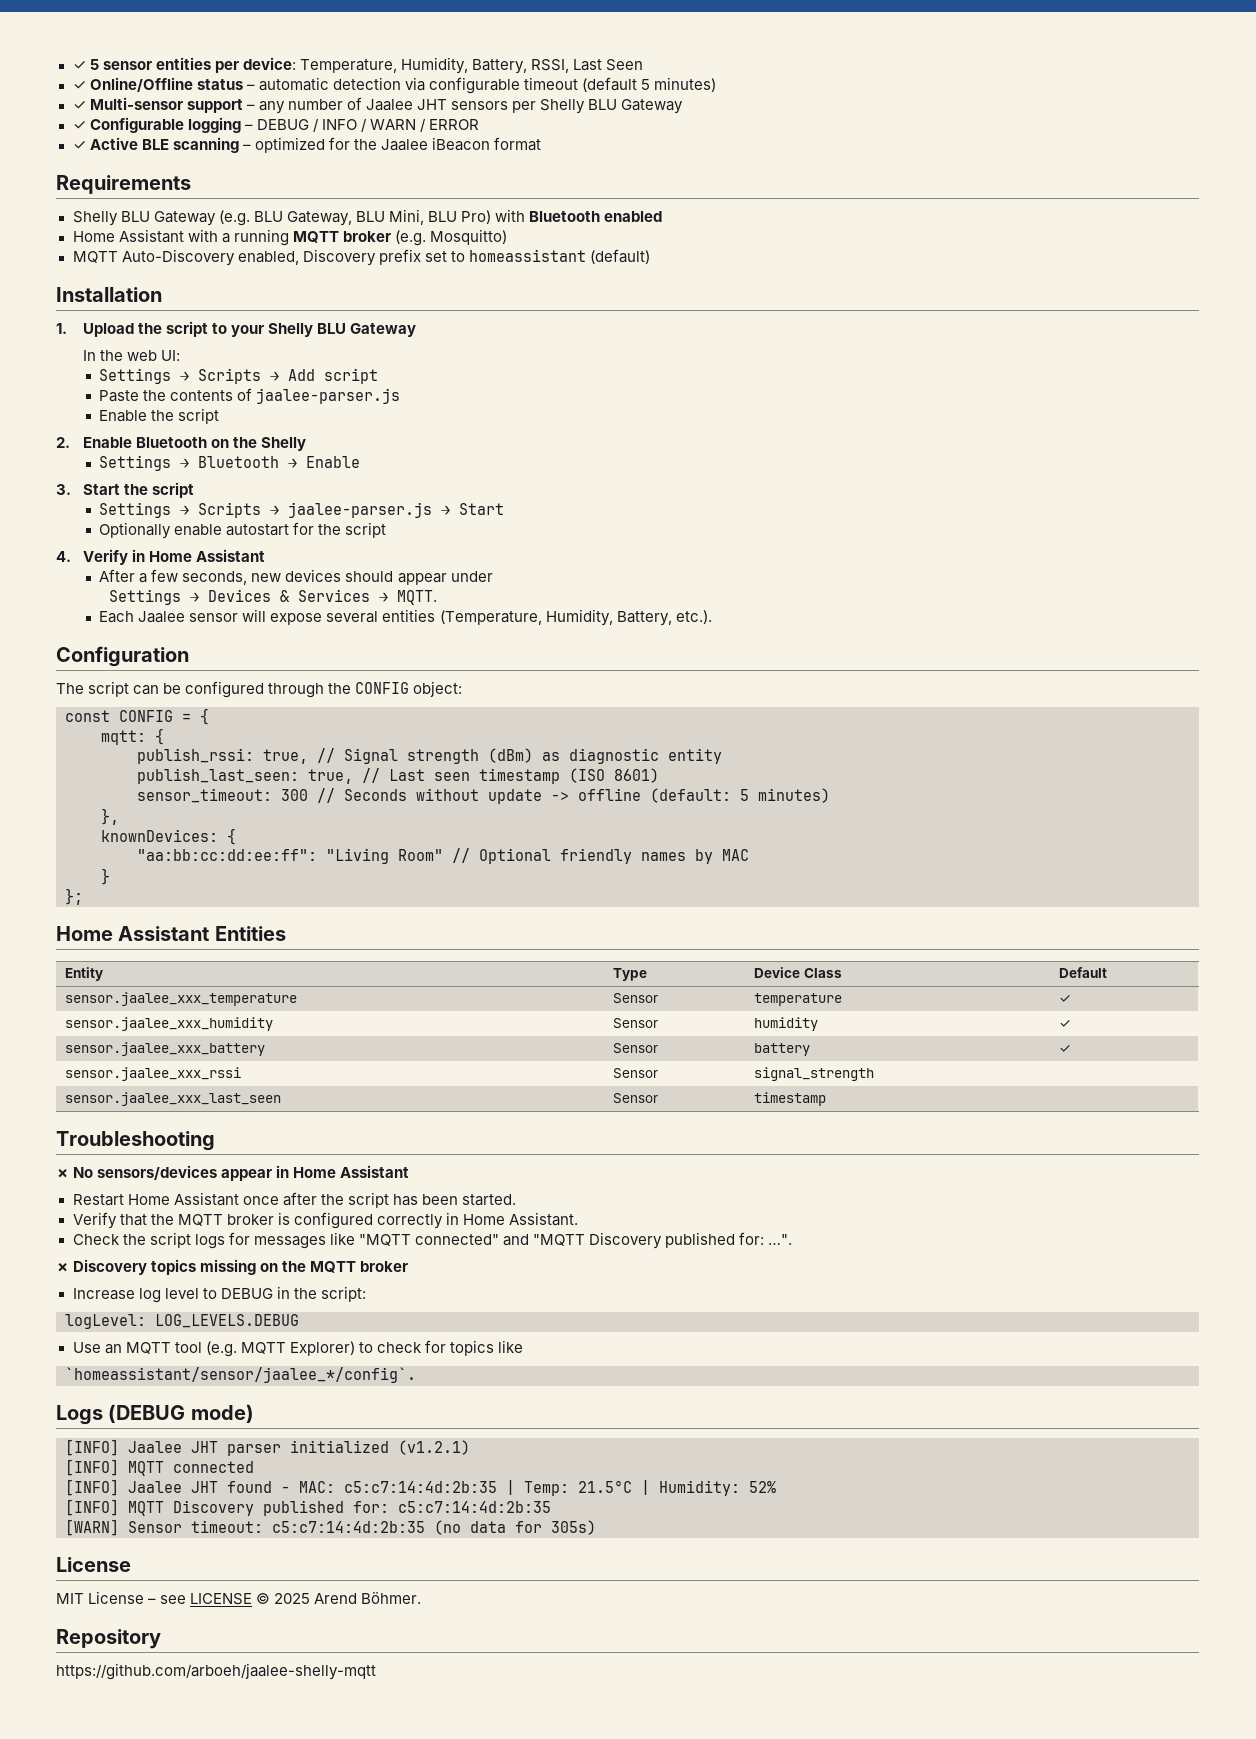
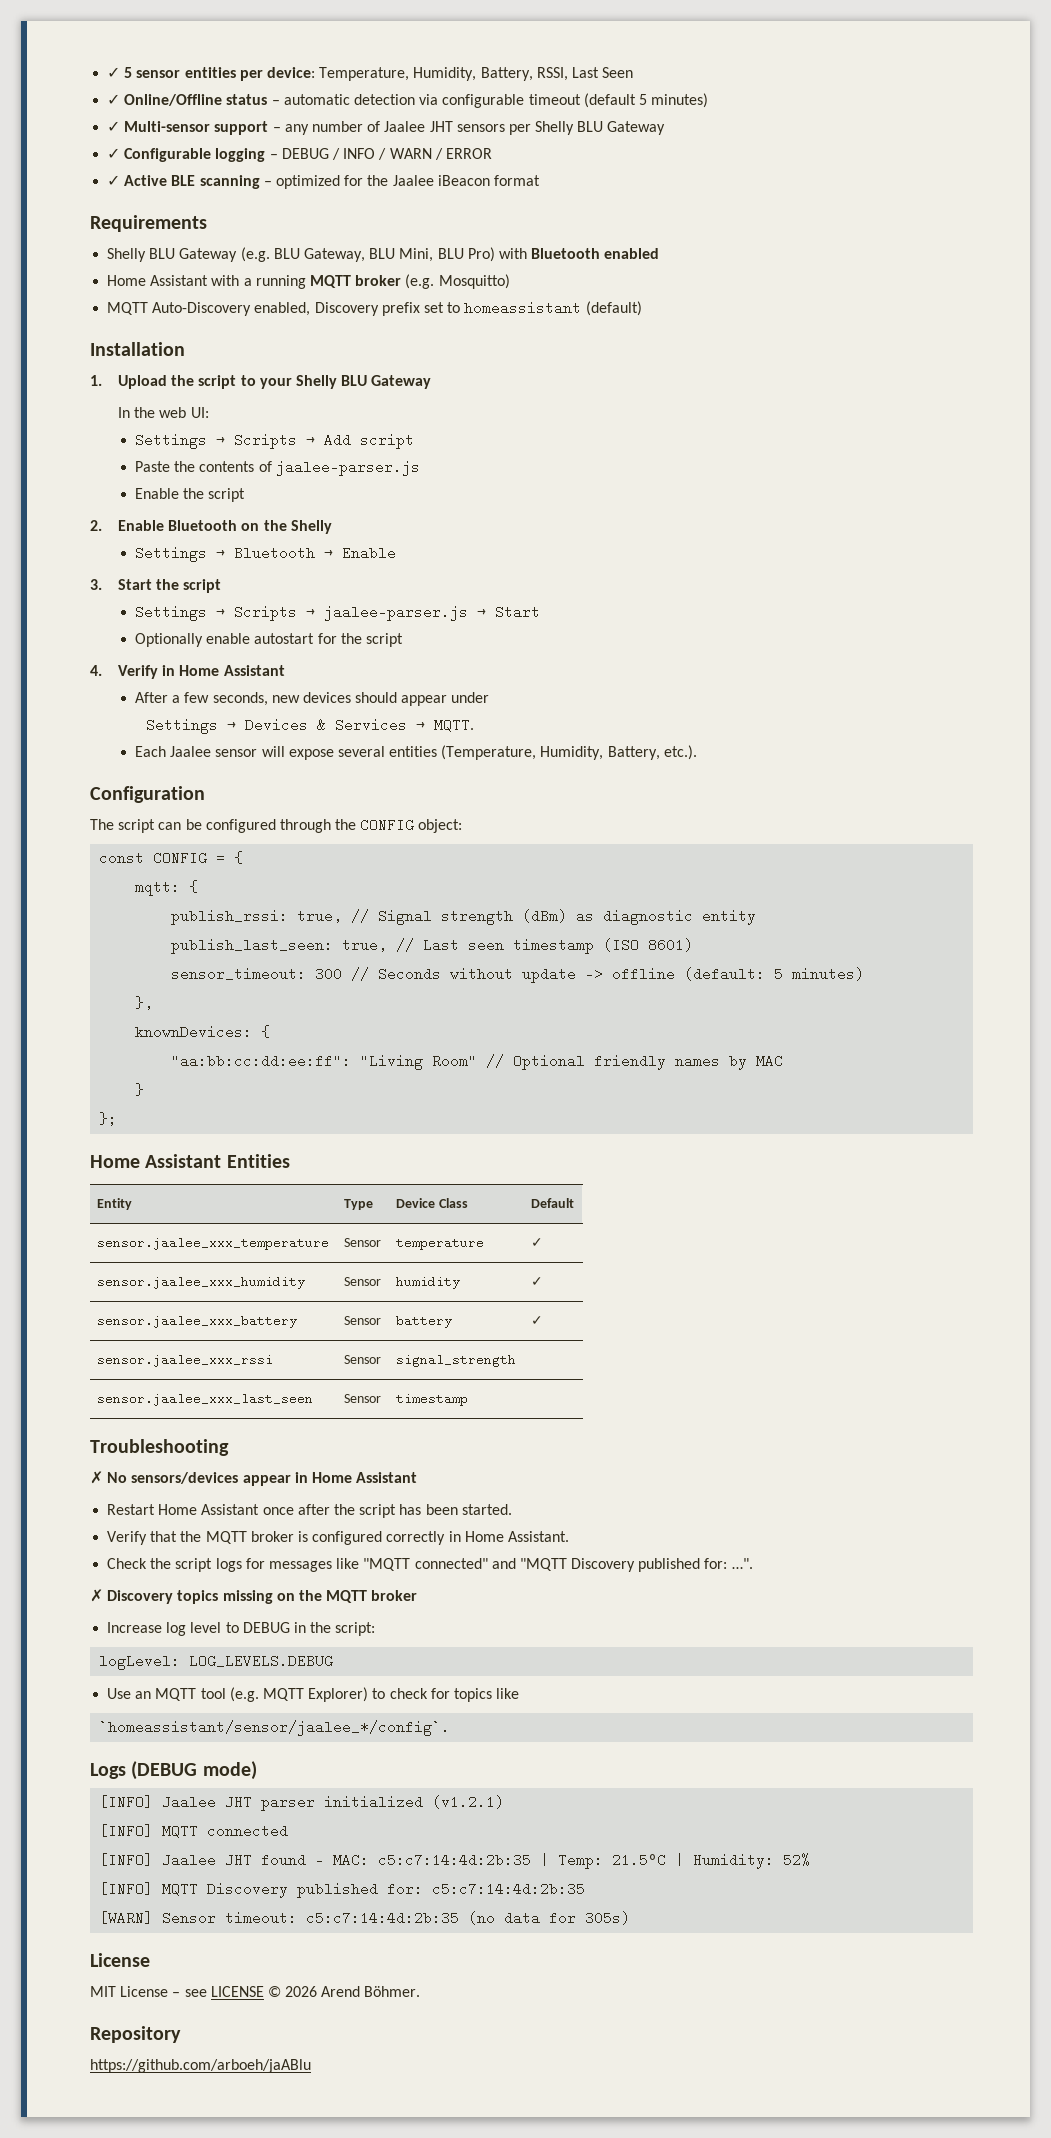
- MIT License – see LICENSE © 2025 Arend Böhmer.
+ MIT License – see LICENSE © 2026 Arend Böhmer.
- https://github.com/arboeh/jaalee-shelly-mqtt
+ https://github.com/arboeh/jaABlu

